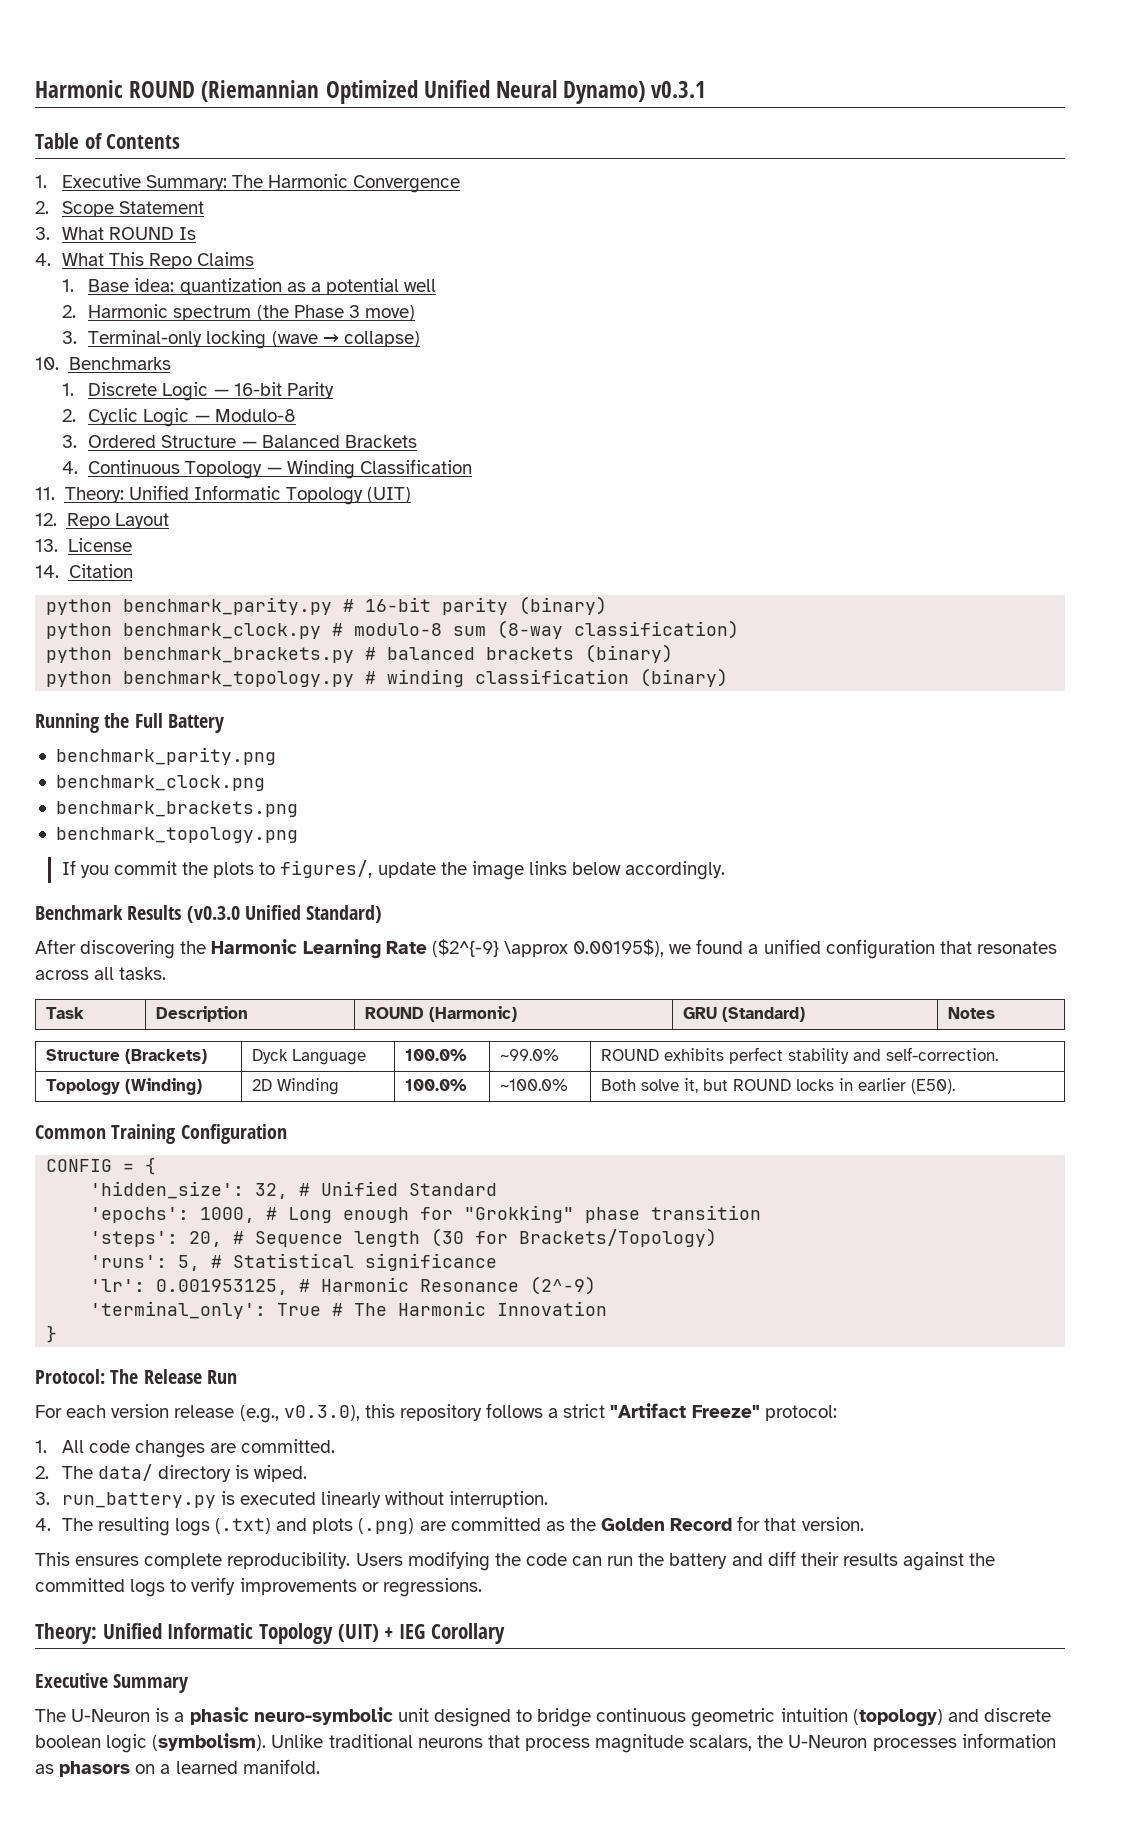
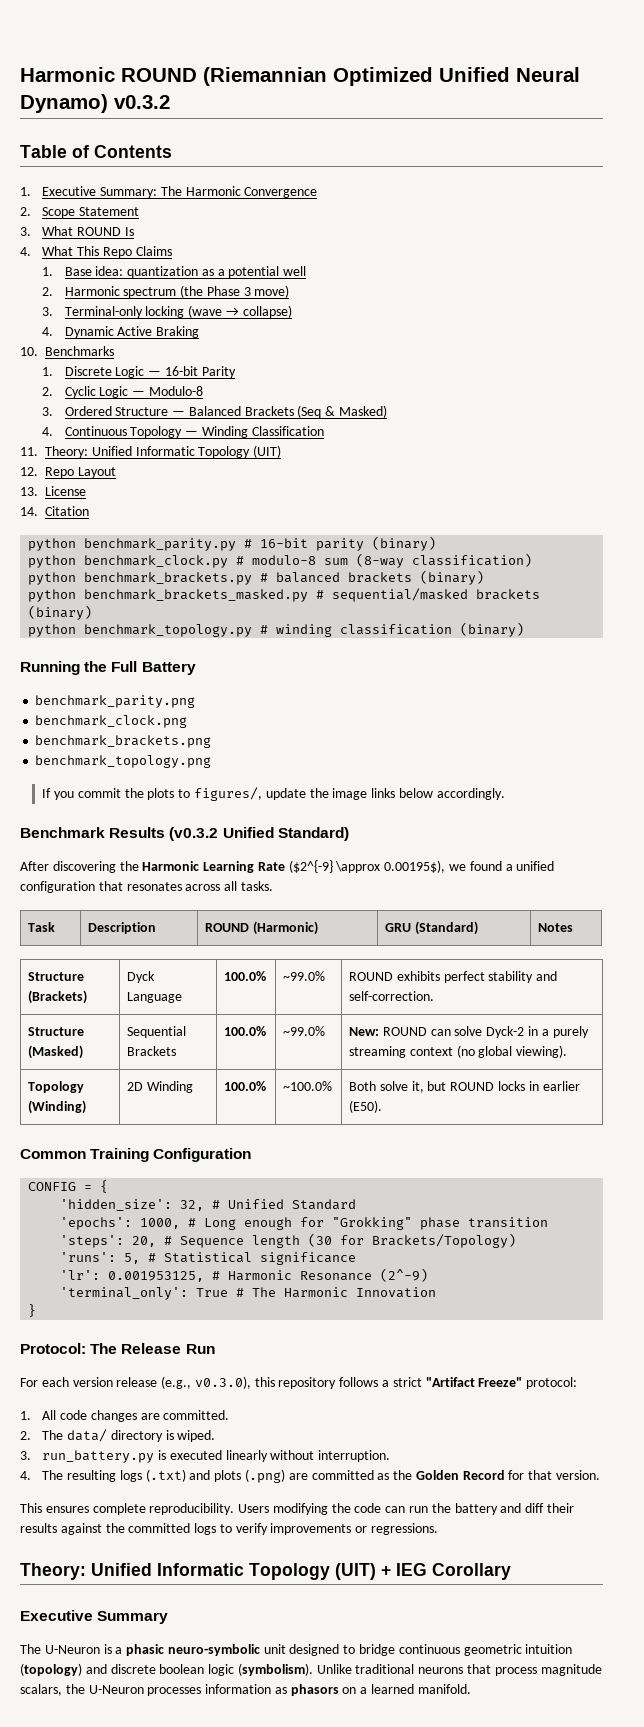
- Harmonic ROUND (Riemannian Optimized Unified Neural Dynamo) v0.3.1
+ Harmonic ROUND (Riemannian Optimized Unified Neural Dynamo) v0.3.2
+ 4. Dynamic Active Braking
- 3. Ordered Structure — Balanced Brackets
+ 3. Ordered Structure — Balanced Brackets (Seq & Masked)
+ python benchmark_brackets_masked.py # sequential/masked brackets (binary)
- Benchmark Results (v0.3.0 Unified Standard)
+ Benchmark Results (v0.3.2 Unified Standard)
+ Structure (Masked) | Sequential Brackets | 100.0% | ~99.0% | New: ROUND can solve Dyck-2 in a purely streaming context (no global viewing).

